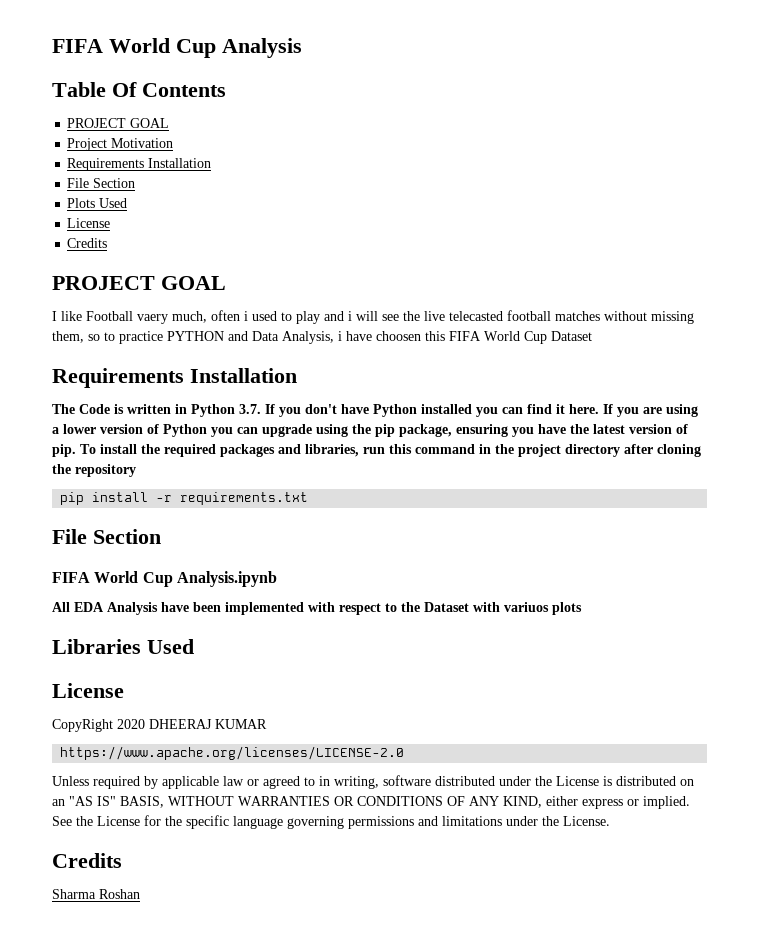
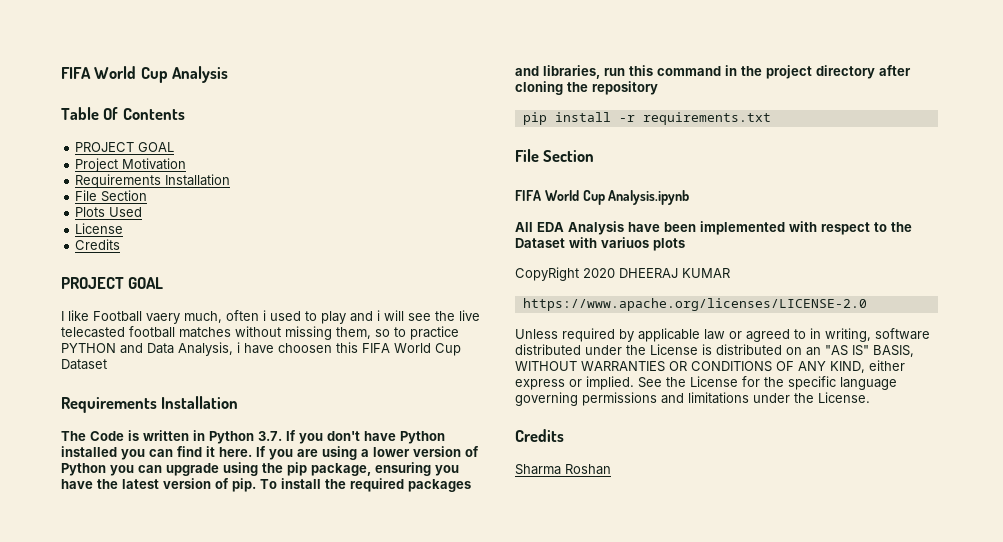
- Libraries Used
- License

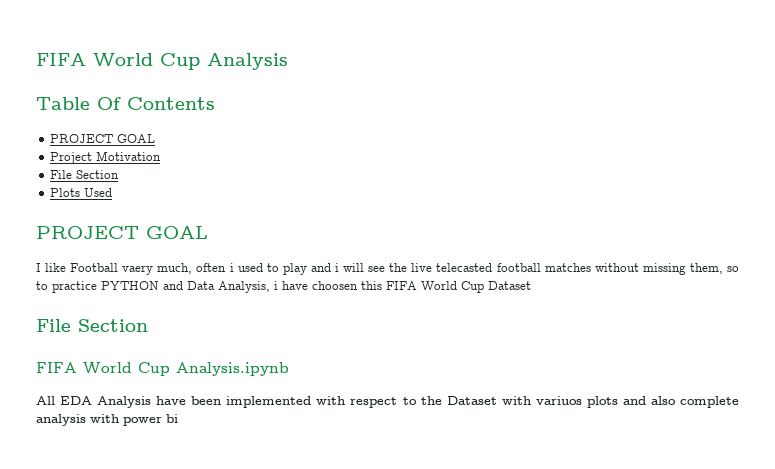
  Project Motivation
- Requirements Installation
  Plots Used
- License
- Credits
  I like Football vaery much, often i used to play and i will see the live telecasted football matches without missing them, so to practice PYTHON and Data Analysis, i have choosen this FIFA World Cup Dataset
- Requirements Installation
- The Code is written in Python 3.7. If you don't have Python installed you can find it here. If you are using a lower version of Python you can upgrade using the pip package, ensuring you have the latest version of pip. To install the required packages and libraries, run this command in the project directory after cloning the repository
- pip install -r requirements.txt
- All EDA Analysis have been implemented with respect to the Dataset with variuos plots
- CopyRight 2020 DHEERAJ KUMAR
- https://www.apache.org/licenses/LICENSE-2.0
- Unless required by applicable law or agreed to in writing, software distributed under the License is distributed on an "AS IS" BASIS, WITHOUT WARRANTIES OR CONDITIONS OF ANY KIND, either express or implied. See the License for the specific language governing permissions and limitations under the License.
- Credits
- Sharma Roshan
+ All EDA Analysis have been implemented with respect to the Dataset with variuos plots and also complete analysis with power bi

